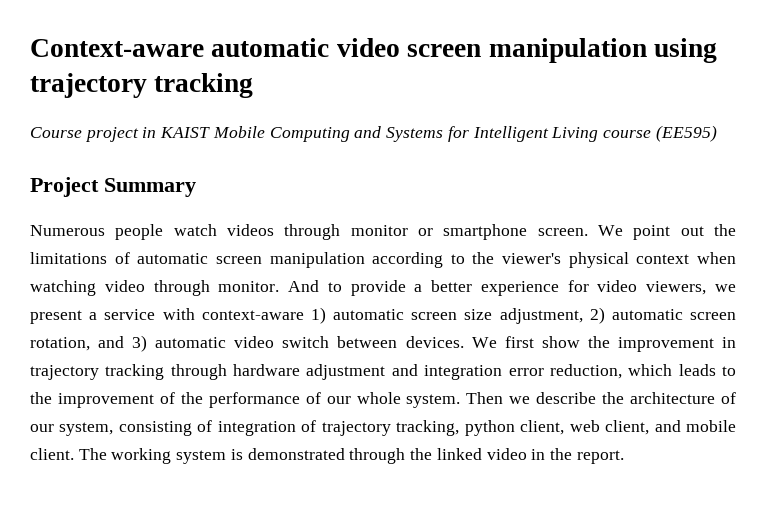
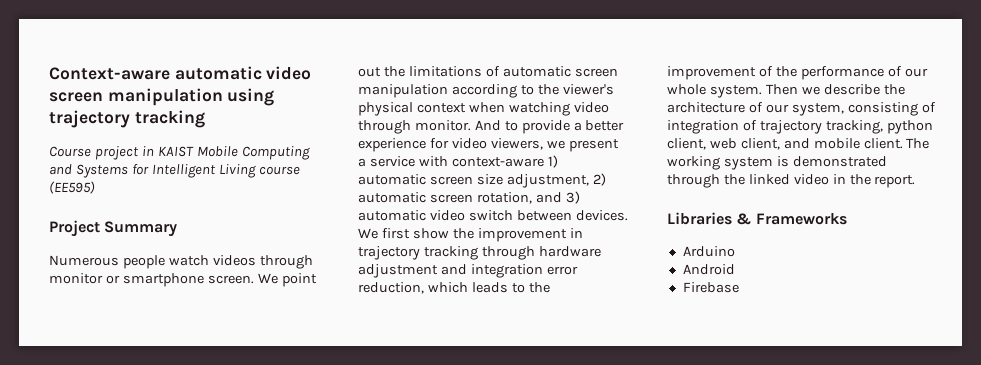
+ Libraries & Frameworks
+ Arduino
+ Android
+ Firebase

